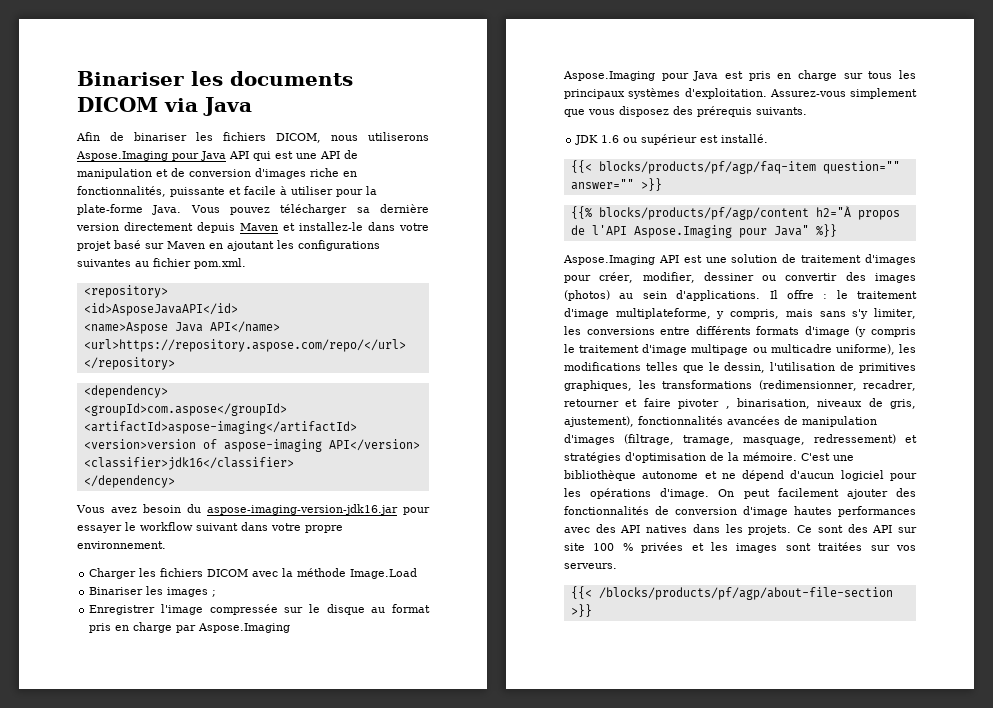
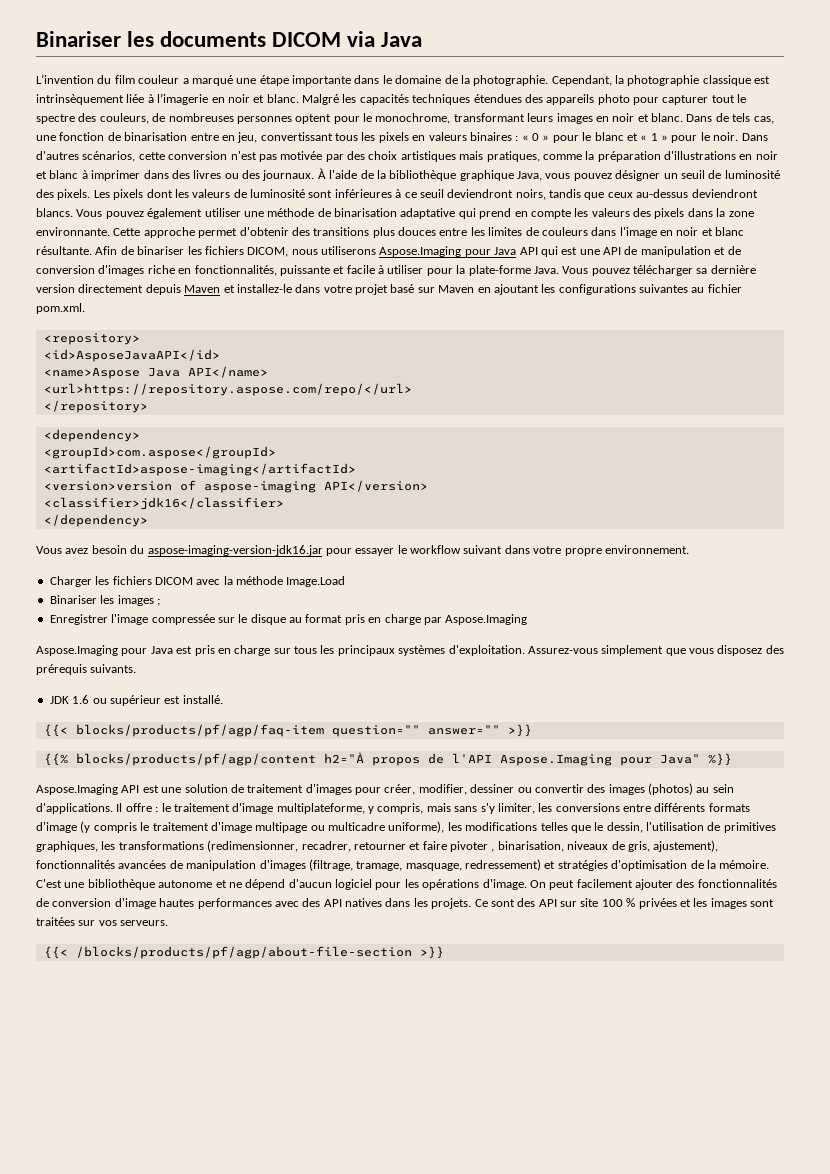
+ L’invention du film couleur a marqué une étape importante dans le domaine de la photographie. Cependant, la photographie classique est intrinsèquement liée à l’imagerie en noir et blanc. Malgré les capacités techniques étendues des appareils photo pour capturer tout le spectre des couleurs, de nombreuses personnes optent pour le monochrome, transformant leurs images en noir et blanc. Dans de tels cas, une fonction de binarisation entre en jeu, convertissant tous les pixels en valeurs binaires : « 0 » pour le blanc et « 1 » pour le noir. Dans d'autres scénarios, cette conversion n'est pas motivée par des choix artistiques mais pratiques, comme la préparation d'illustrations en noir et blanc à imprimer dans des livres ou des journaux. À l'aide de la bibliothèque graphique Java, vous pouvez désigner un seuil de luminosité des pixels. Les pixels dont les valeurs de luminosité sont inférieures à ce seuil deviendront noirs, tandis que ceux au-dessus deviendront blancs. Vous pouvez également utiliser une méthode de binarisation adaptative qui prend en compte les valeurs des pixels dans la zone environnante. Cette approche permet d'obtenir des transitions plus douces entre les limites de couleurs dans l'image en noir et blanc résultante.

